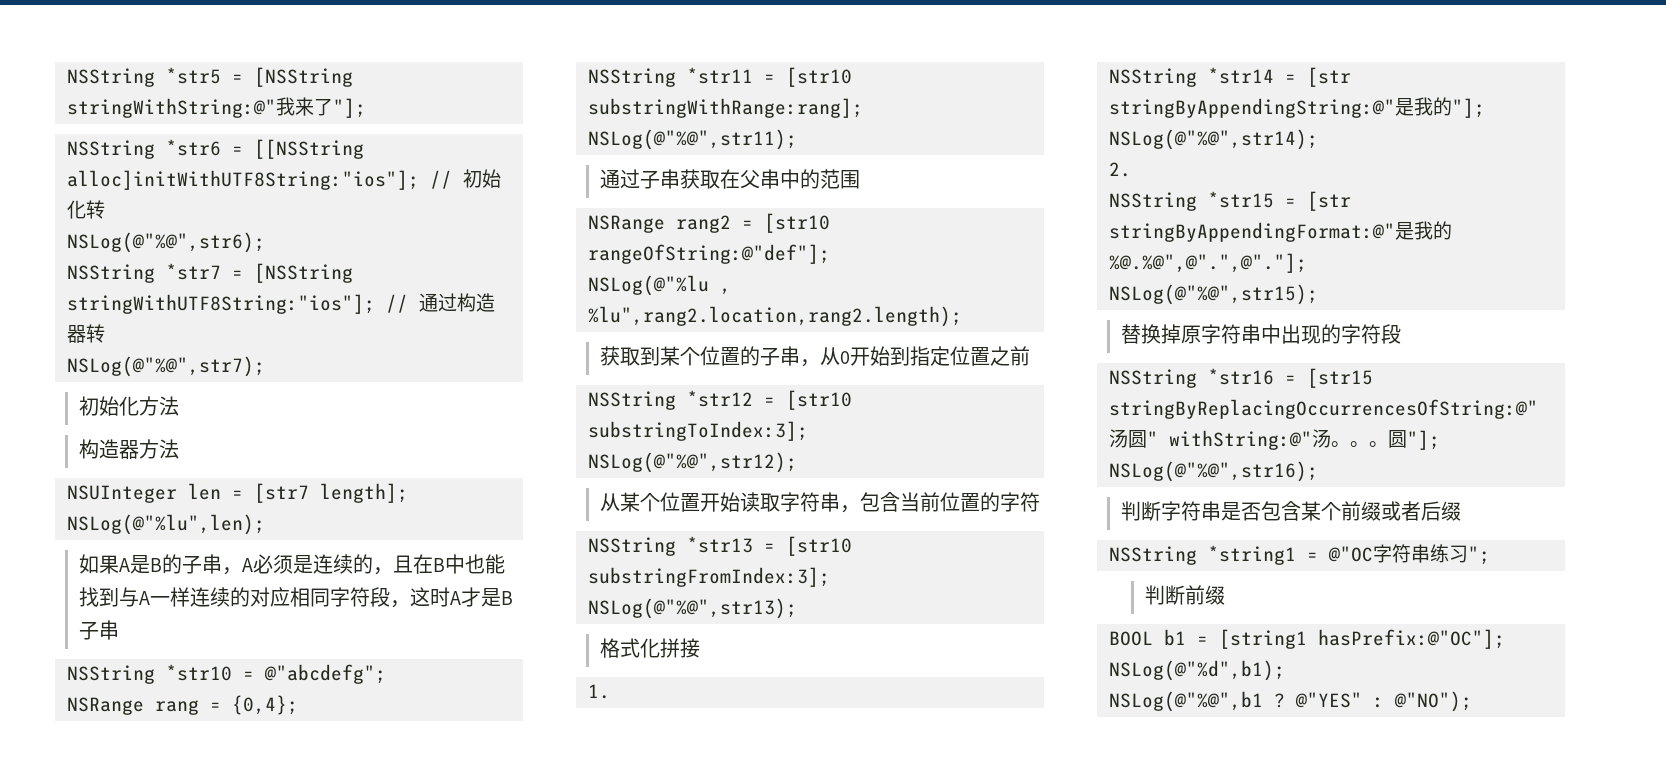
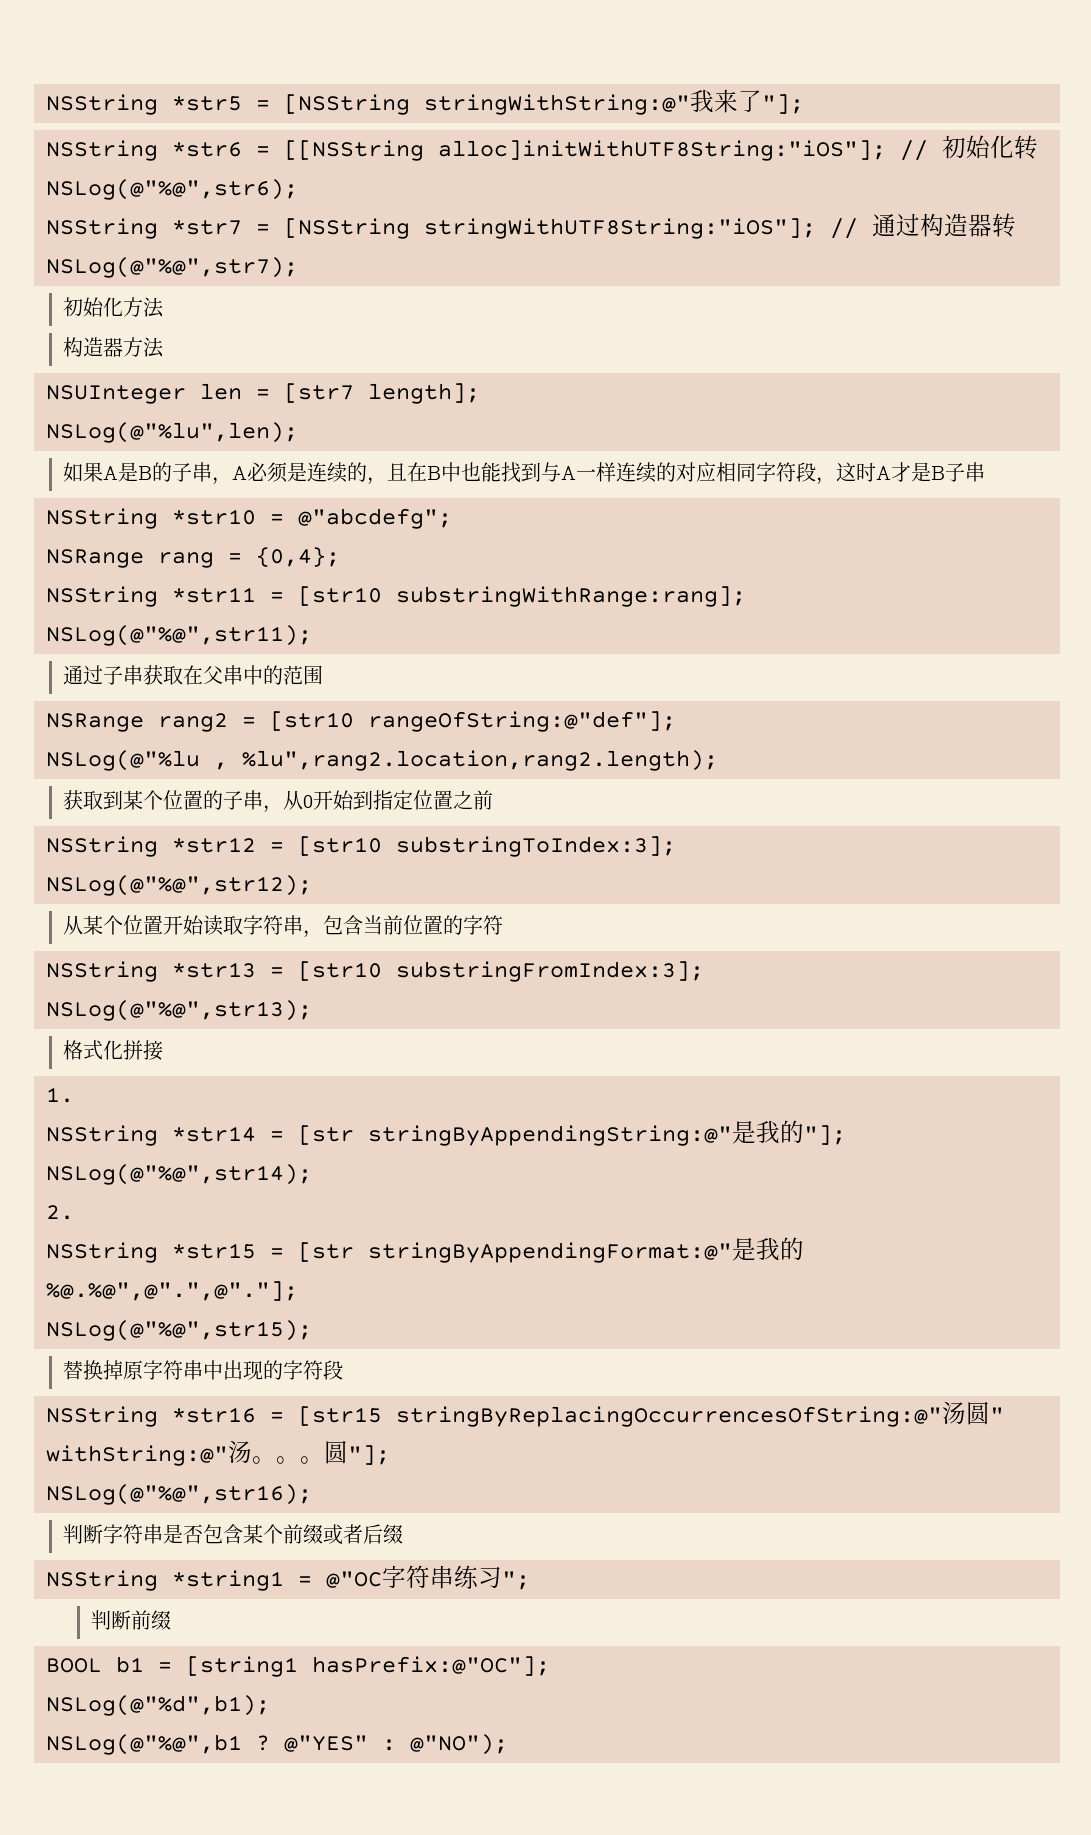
- NSString *str6 = [[NSString alloc]initWithUTF8String:"ios"]; // 初始化转
+ NSString *str6 = [[NSString alloc]initWithUTF8String:"iOS"]; // 初始化转
- NSString *str7 = [NSString stringWithUTF8String:"ios"]; // 通过构造器转
+ NSString *str7 = [NSString stringWithUTF8String:"iOS"]; // 通过构造器转

